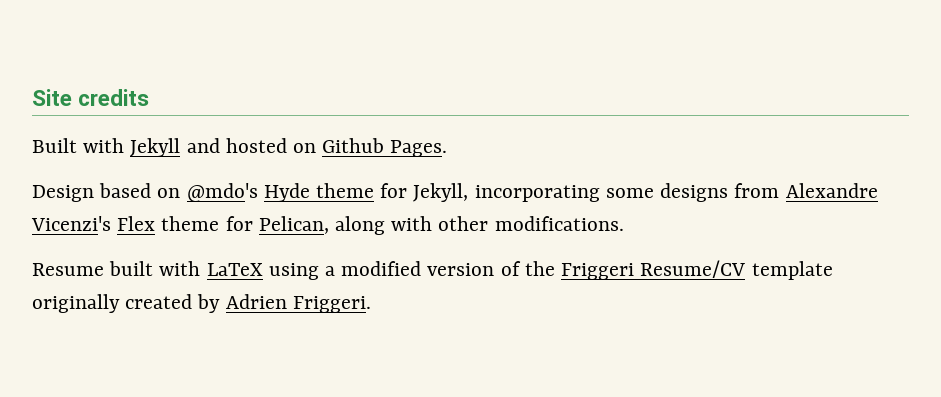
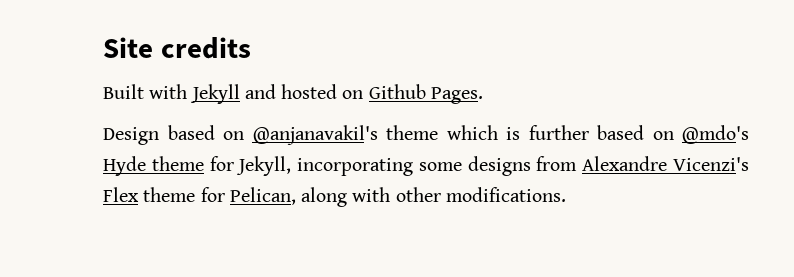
- Design based on @mdo's Hyde theme for Jekyll, incorporating some designs from Alexandre Vicenzi's Flex theme for Pelican, along with other modifications.
+ Design based on @anjanavakil's theme which is further based on @mdo's Hyde theme for Jekyll, incorporating some designs from Alexandre Vicenzi's Flex theme for Pelican, along with other modifications.
- Resume built with LaTeX using a modified version of the Friggeri Resume/CV template originally created by Adrien Friggeri.

